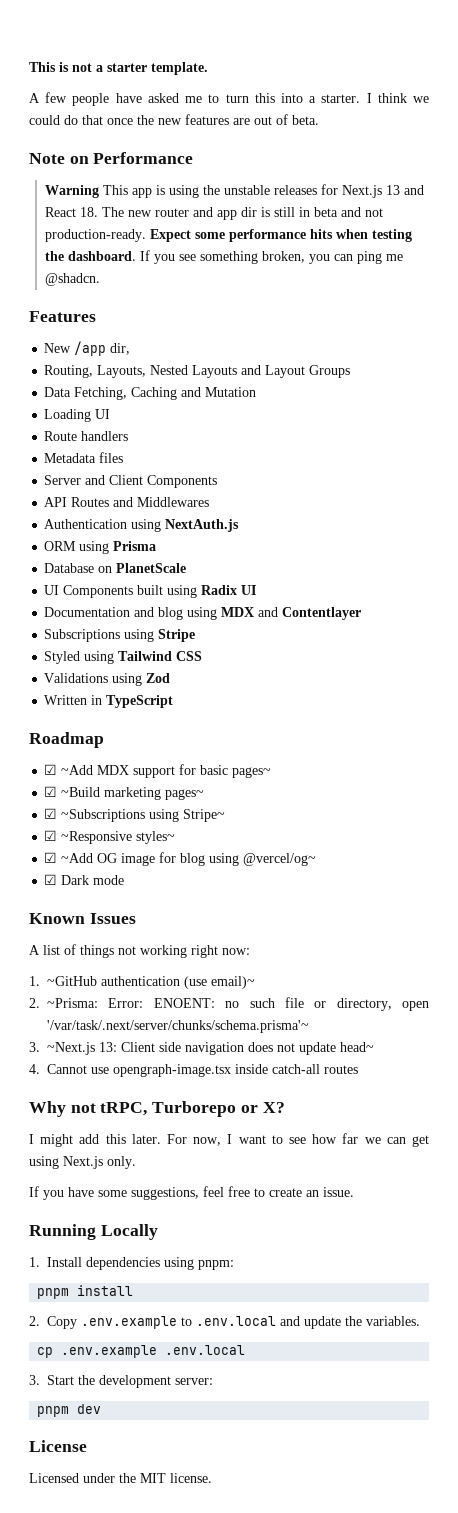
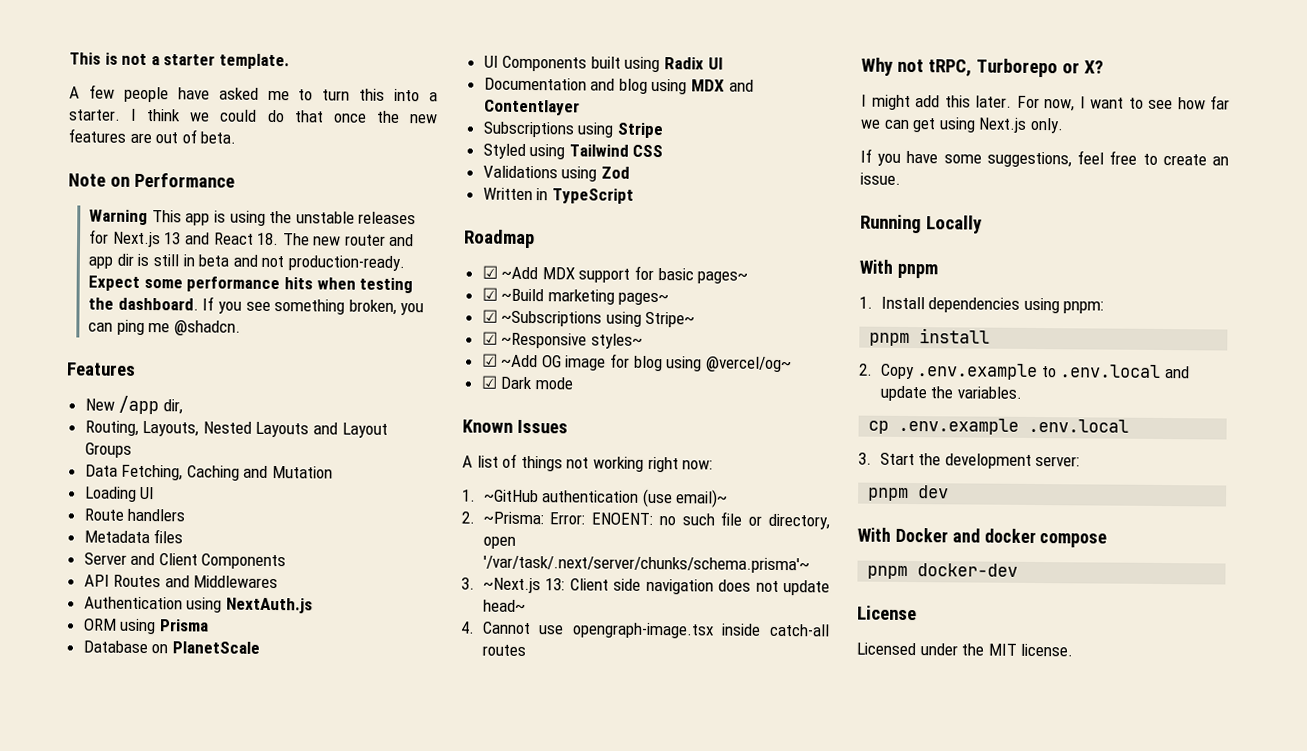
+ With pnpm
+ With Docker and docker compose
+ pnpm docker-dev

